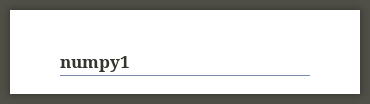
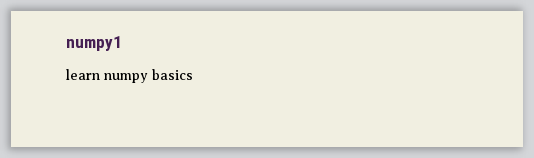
+ learn numpy basics

